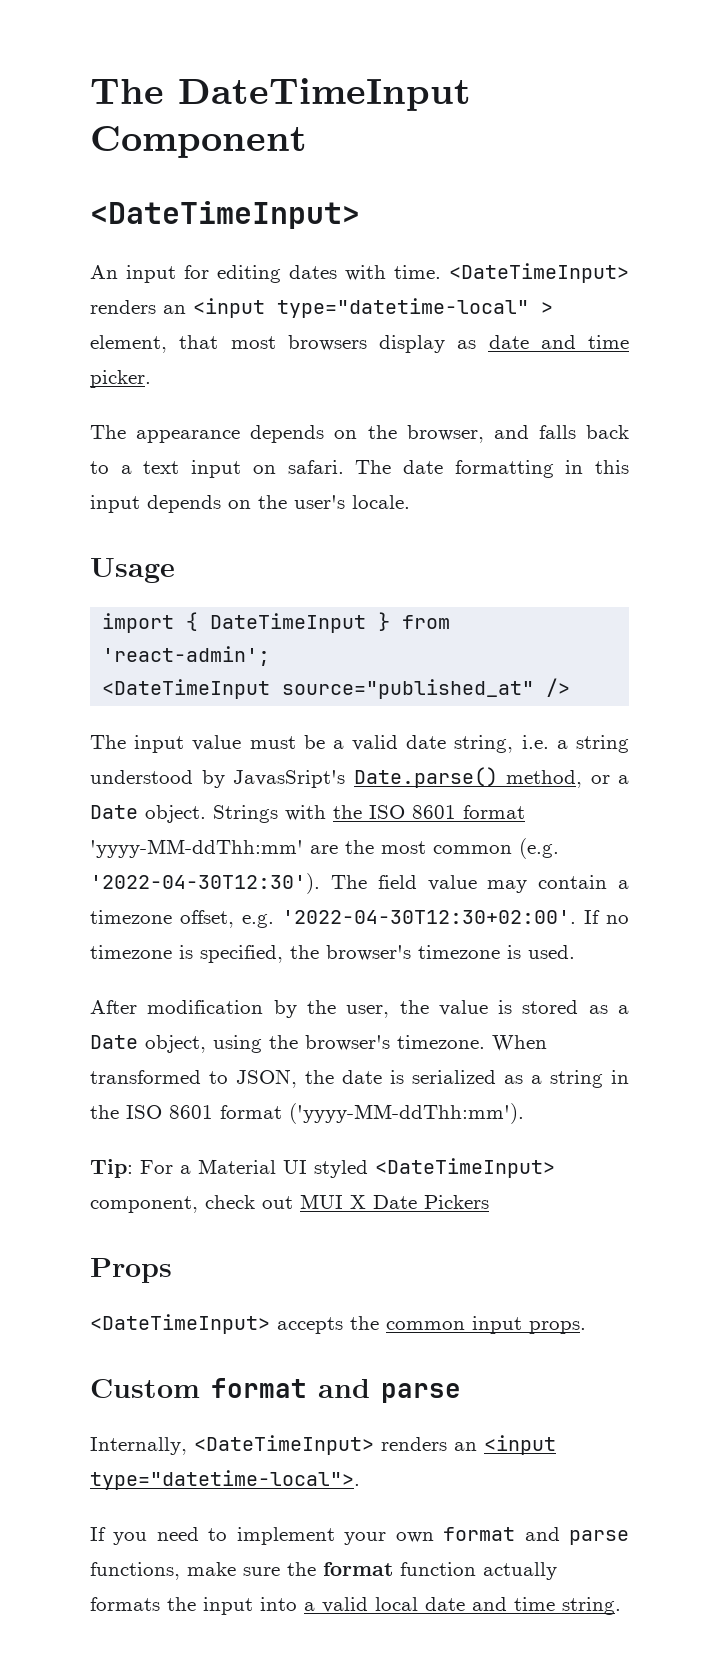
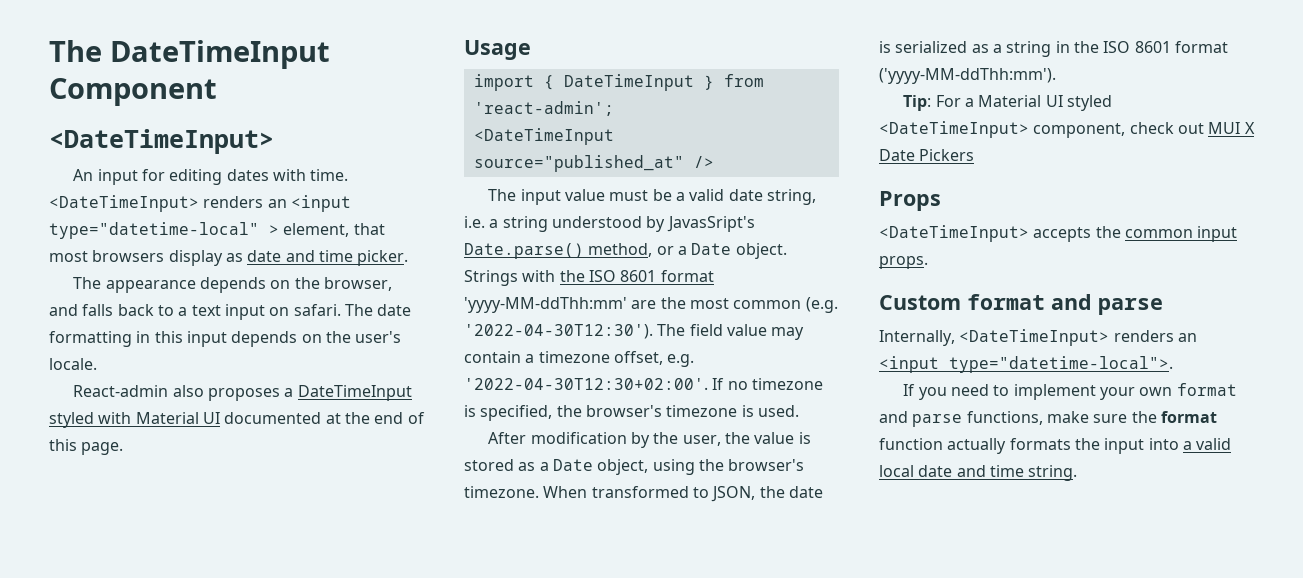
+ React-admin also proposes a DateTimeInput styled with Material UI documented at the end of this page.

